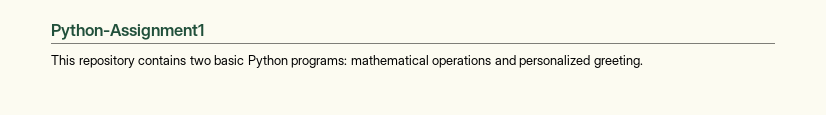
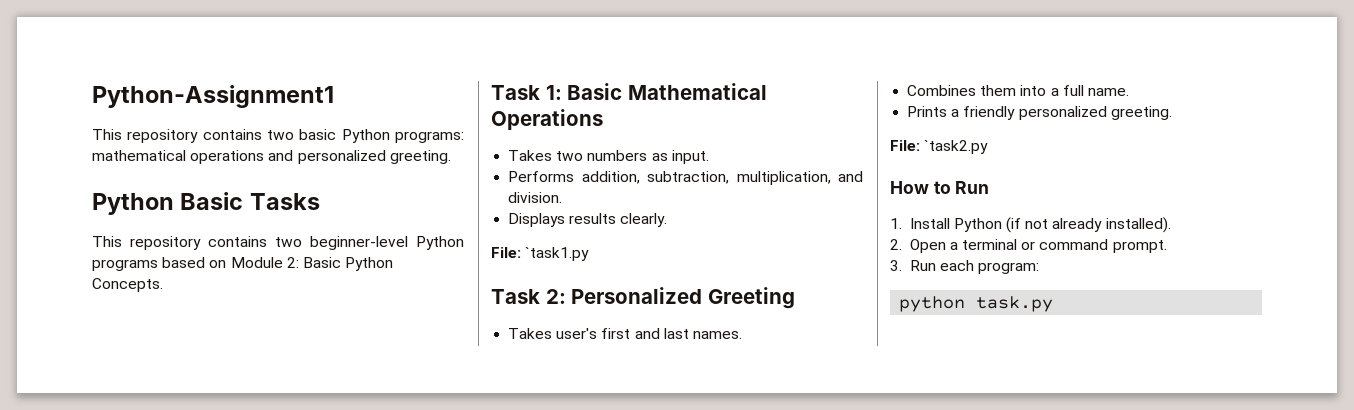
+ Python Basic Tasks
+ This repository contains two beginner-level Python programs based on Module 2: Basic Python Concepts.
+ Task 1: Basic Mathematical Operations
+ Takes two numbers as input.
+ Performs addition, subtraction, multiplication, and division.
+ Displays results clearly.
+ File: `task1.py
+ Task 2: Personalized Greeting
+ Takes user's first and last names.
+ Combines them into a full name.
+ Prints a friendly personalized greeting.
+ File: `task2.py
+ How to Run
+ 1. Install Python (if not already installed).
+ 2. Open a terminal or command prompt.
+ 3. Run each program:
+ python task.py

